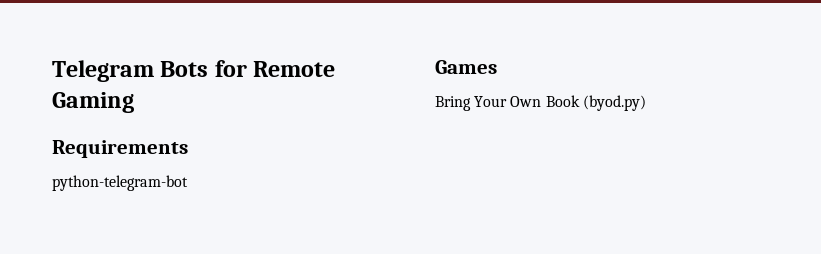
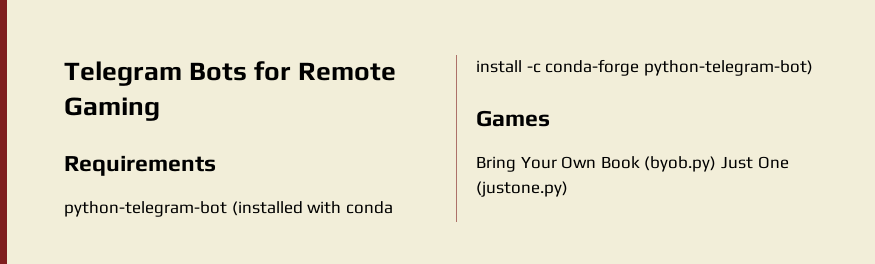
- python-telegram-bot
+ python-telegram-bot (installed with conda install -c conda-forge python-telegram-bot)
- Bring Your Own Book (byod.py)
+ Bring Your Own Book (byob.py) Just One (justone.py)

